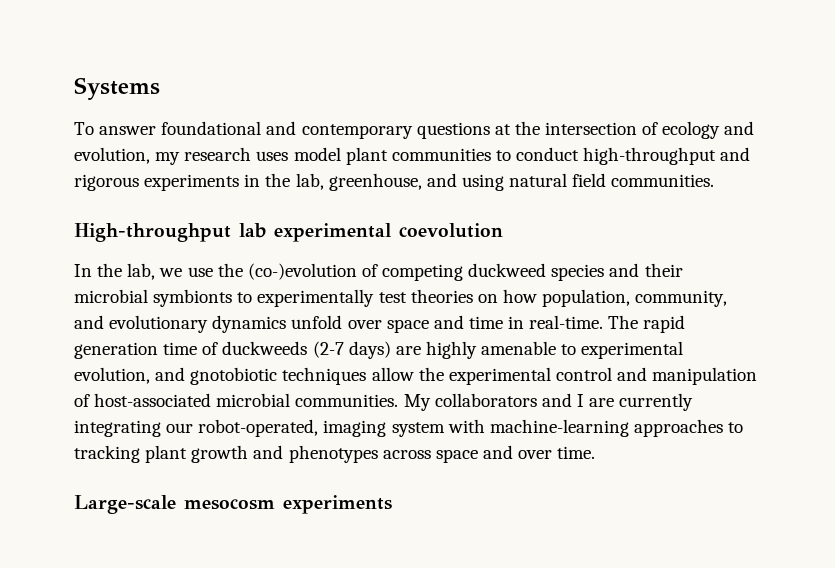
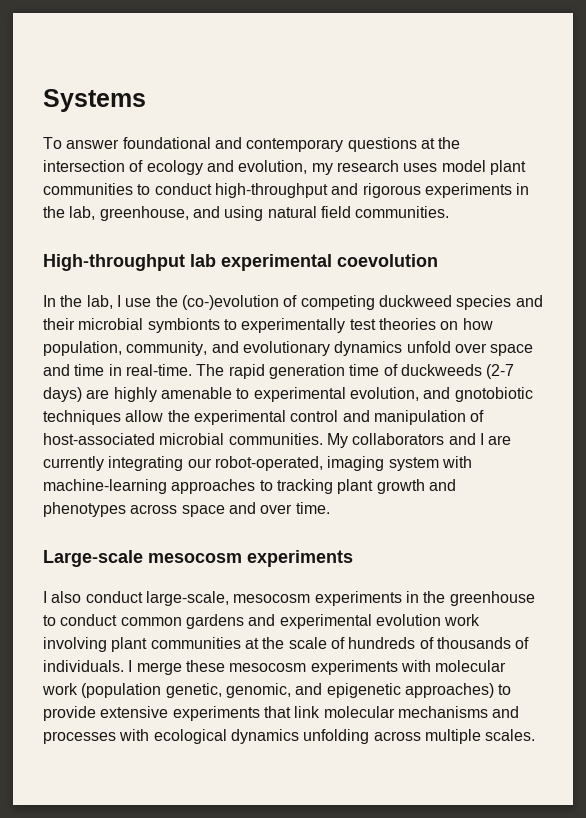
- In the lab, we use the (co-)evolution of competing duckweed species and their microbial symbionts to experimentally test theories on how population, community, and evolutionary dynamics unfold over space and time in real-time.
+ In the lab, I use the (co-)evolution of competing duckweed species and their microbial symbionts to experimentally test theories on how population, community, and evolutionary dynamics unfold over space and time in real-time.
+ I also conduct large-scale, mesocosm experiments in the greenhouse to conduct common gardens and experimental evolution work involving plant communities at the scale of hundreds of thousands of individuals. I merge these mesocosm experiments with molecular work (population genetic, genomic, and epigenetic approaches) to provide extensive experiments that link molecular mechanisms and processes with ecological dynamics unfolding across multiple scales.

